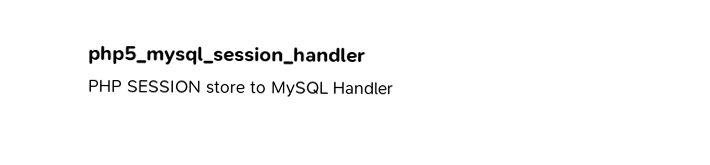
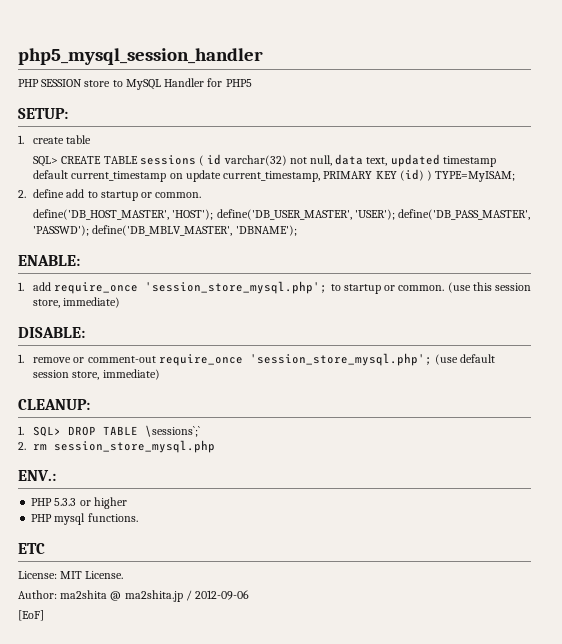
- PHP SESSION store to MySQL Handler
+ PHP SESSION store to MySQL Handler for PHP5
+ SETUP:
+ 1. create table
+ SQL> CREATE TABLE sessions ( id varchar(32) not null, data text, updated timestamp default current_timestamp on update current_timestamp, PRIMARY KEY (id) ) TYPE=MyISAM;
+ 2. define add to startup or common.
+ define('DB_HOST_MASTER', 'HOST'); define('DB_USER_MASTER', 'USER'); define('DB_PASS_MASTER', 'PASSWD'); define('DB_MBLV_MASTER', 'DBNAME');
+ ENABLE:
+ 1. add require_once 'session_store_mysql.php'; to startup or common. (use this session store, immediate)
+ DISABLE:
+ 1. remove or comment-out require_once 'session_store_mysql.php'; (use default session store, immediate)
+ CLEANUP:
+ 1. SQL> DROP TABLE \sessions`;`
+ 2. rm session_store_mysql.php
+ ENV.:
+ PHP 5.3.3 or higher
+ PHP mysql functions.
+ ETC
+ License: MIT License.
+ Author: ma2shita @ ma2shita.jp / 2012-09-06
+ [EoF]

